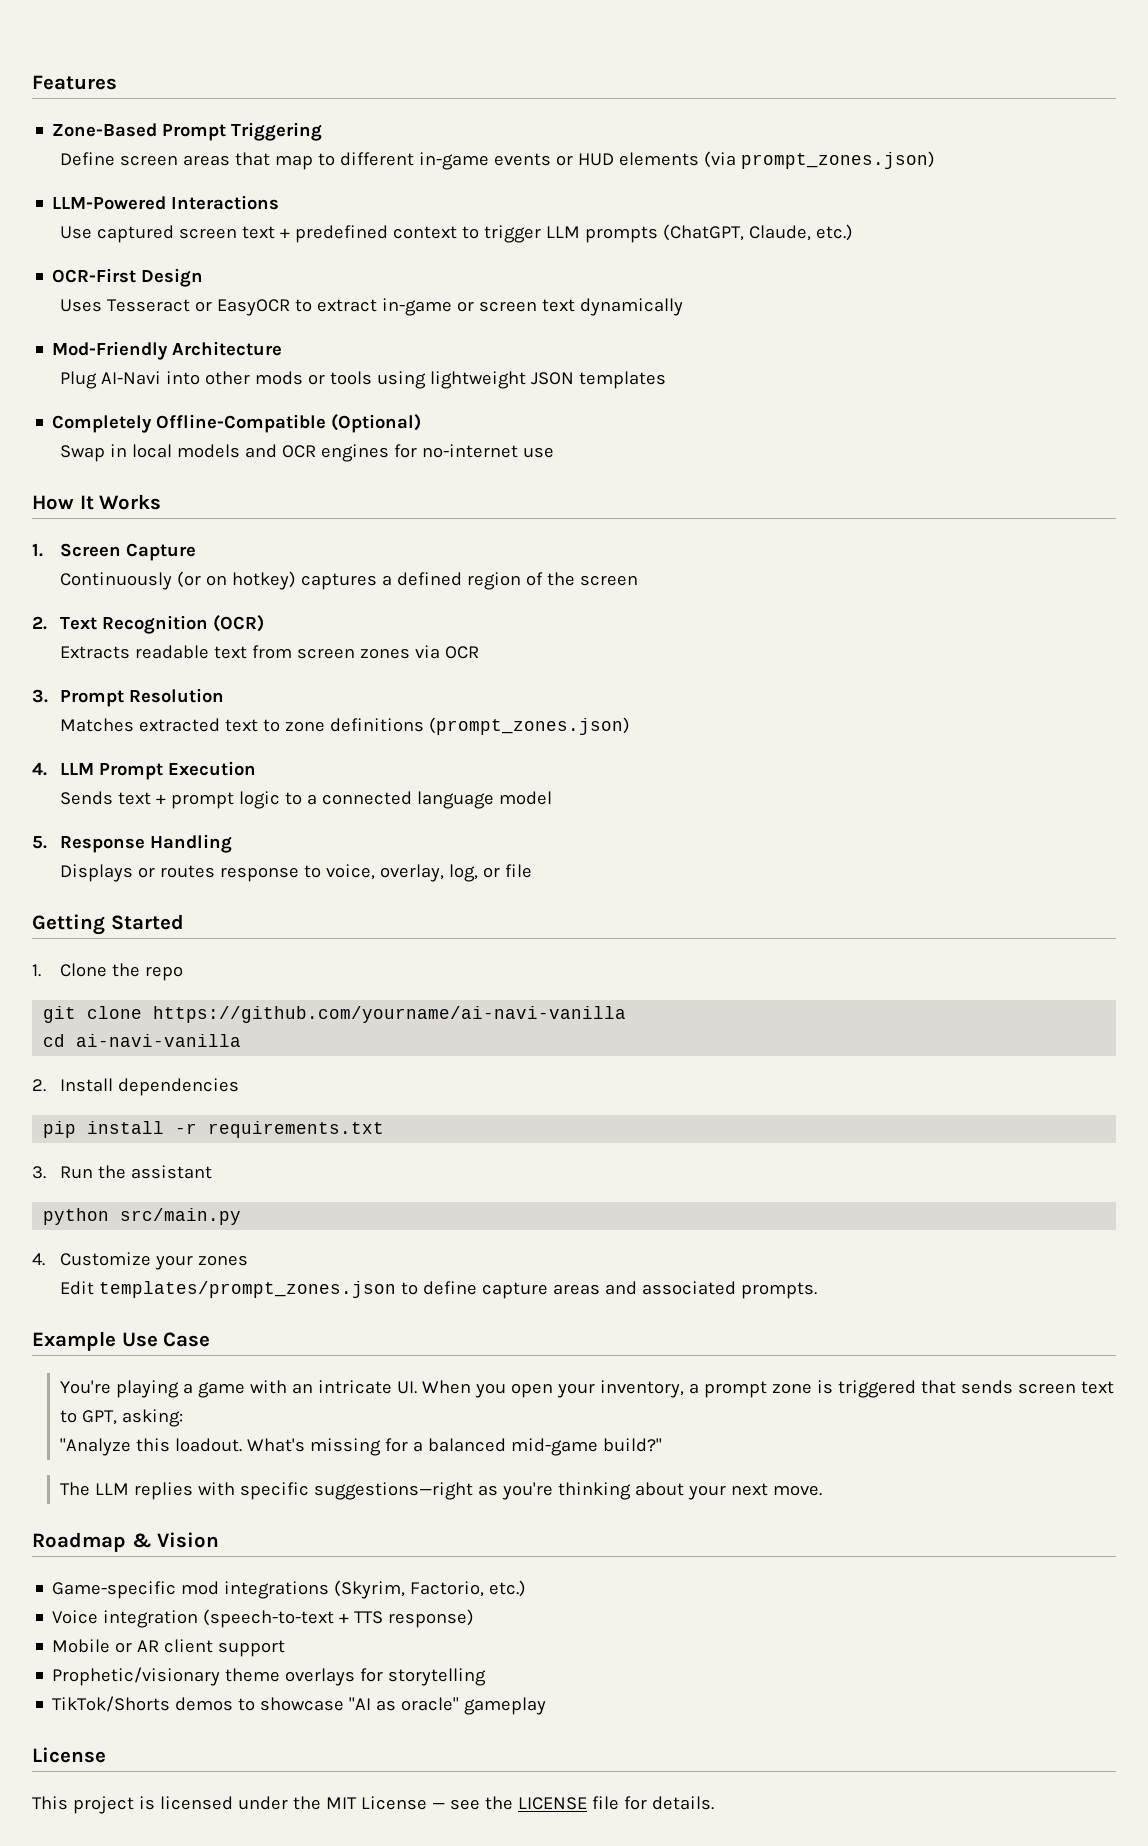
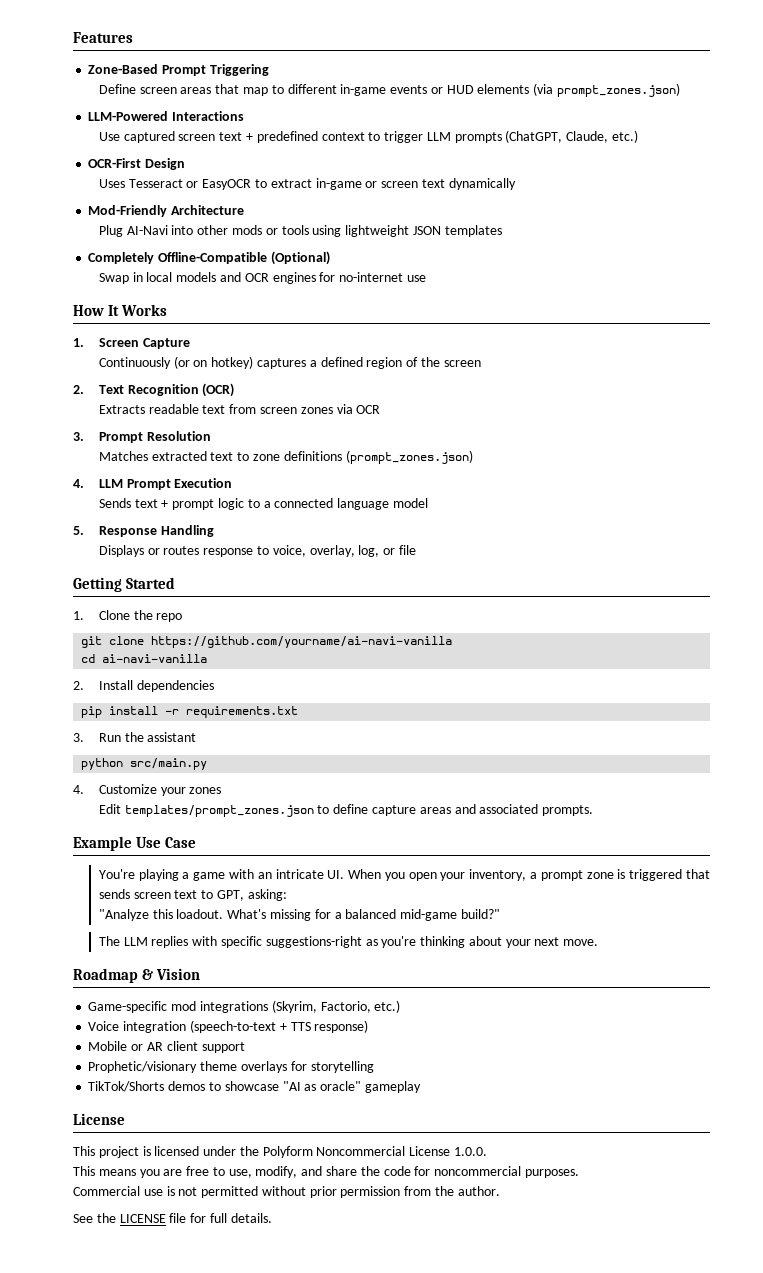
- The LLM replies with specific suggestions—right as you're thinking about your next move.
+ The LLM replies with specific suggestions-right as you're thinking about your next move.
- This project is licensed under the MIT License — see the LICENSE file for details.
+ This project is licensed under the Polyform Noncommercial License 1.0.0.
+ This means you are free to use, modify, and share the code for noncommercial purposes.
+ Commercial use is not permitted without prior permission from the author.
+ See the LICENSE file for full details.

